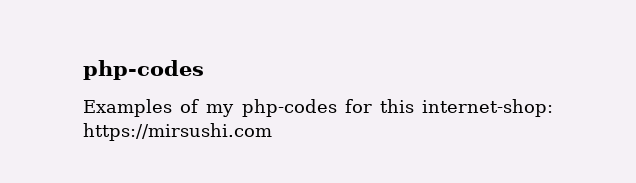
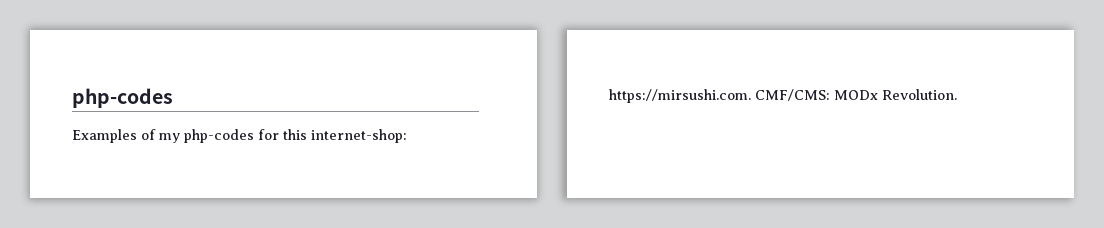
- Examples of my php-codes for this internet-shop: https://mirsushi.com
+ Examples of my php-codes for this internet-shop: https://mirsushi.com. CMF/CMS: MODx Revolution.

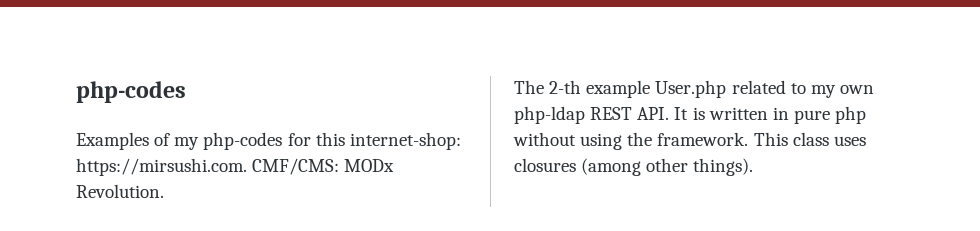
+ The 2-th example User.php related to my own php-ldap REST API. It is written in pure php without using the framework. This class uses closures (among other things).

